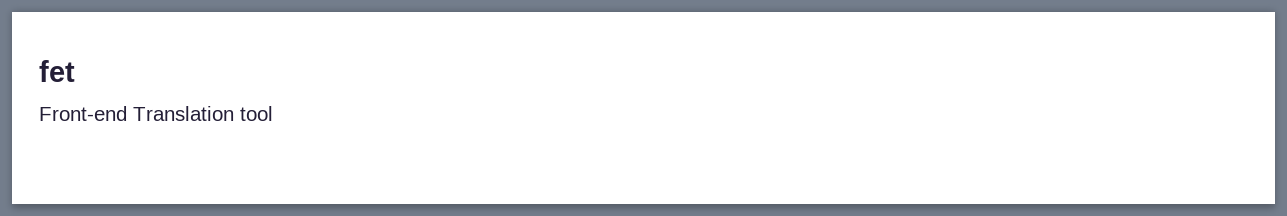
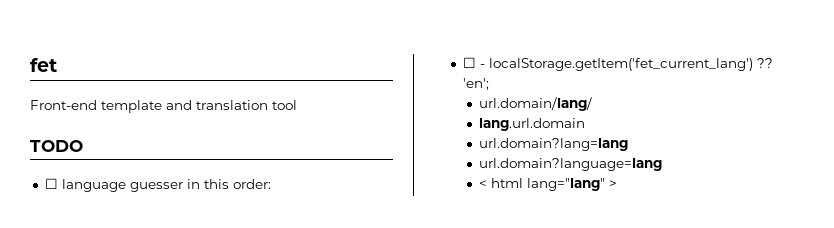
- Front-end Translation tool
+ Front-end template and translation tool
+ TODO
+ ☐ language guesser in this order:
+ ☐ - localStorage.getItem('fet_current_lang') ?? 'en';
+ url.domain/lang/
+ lang.url.domain
+ url.domain?lang=lang
+ url.domain?language=lang
+ < html lang="lang" >

